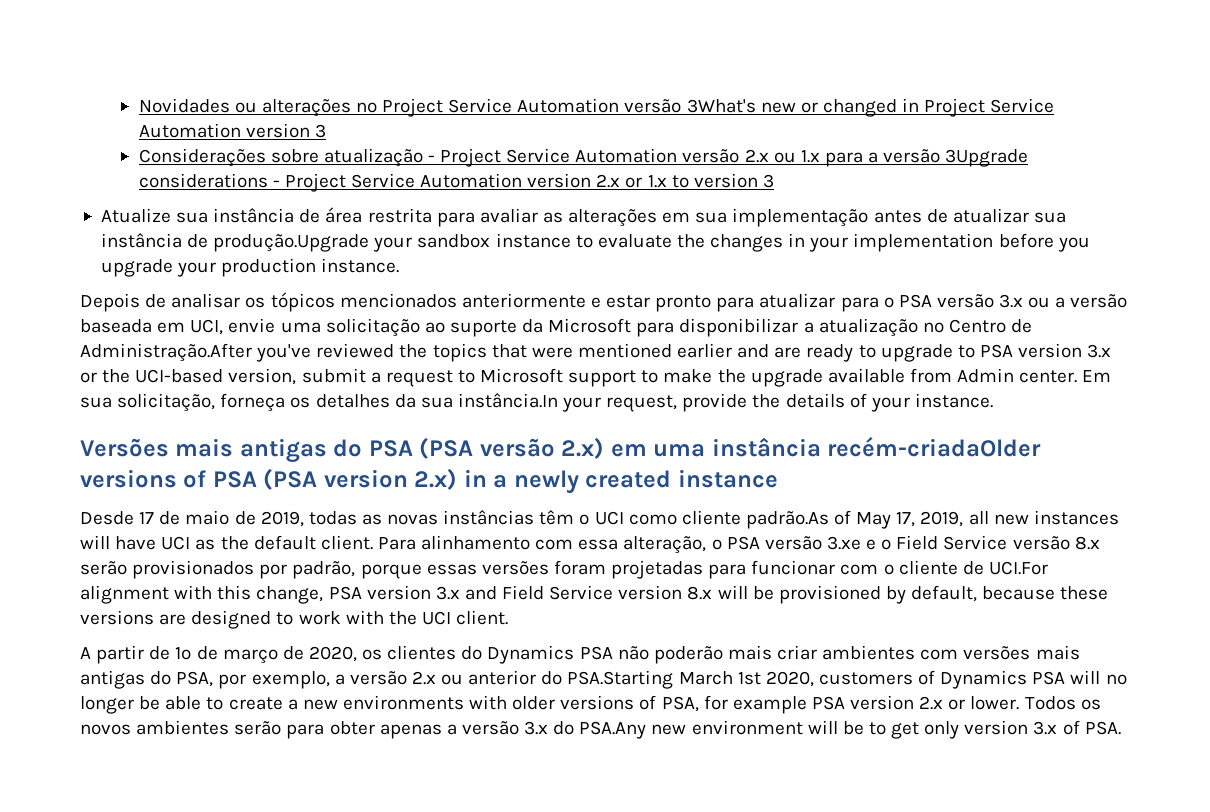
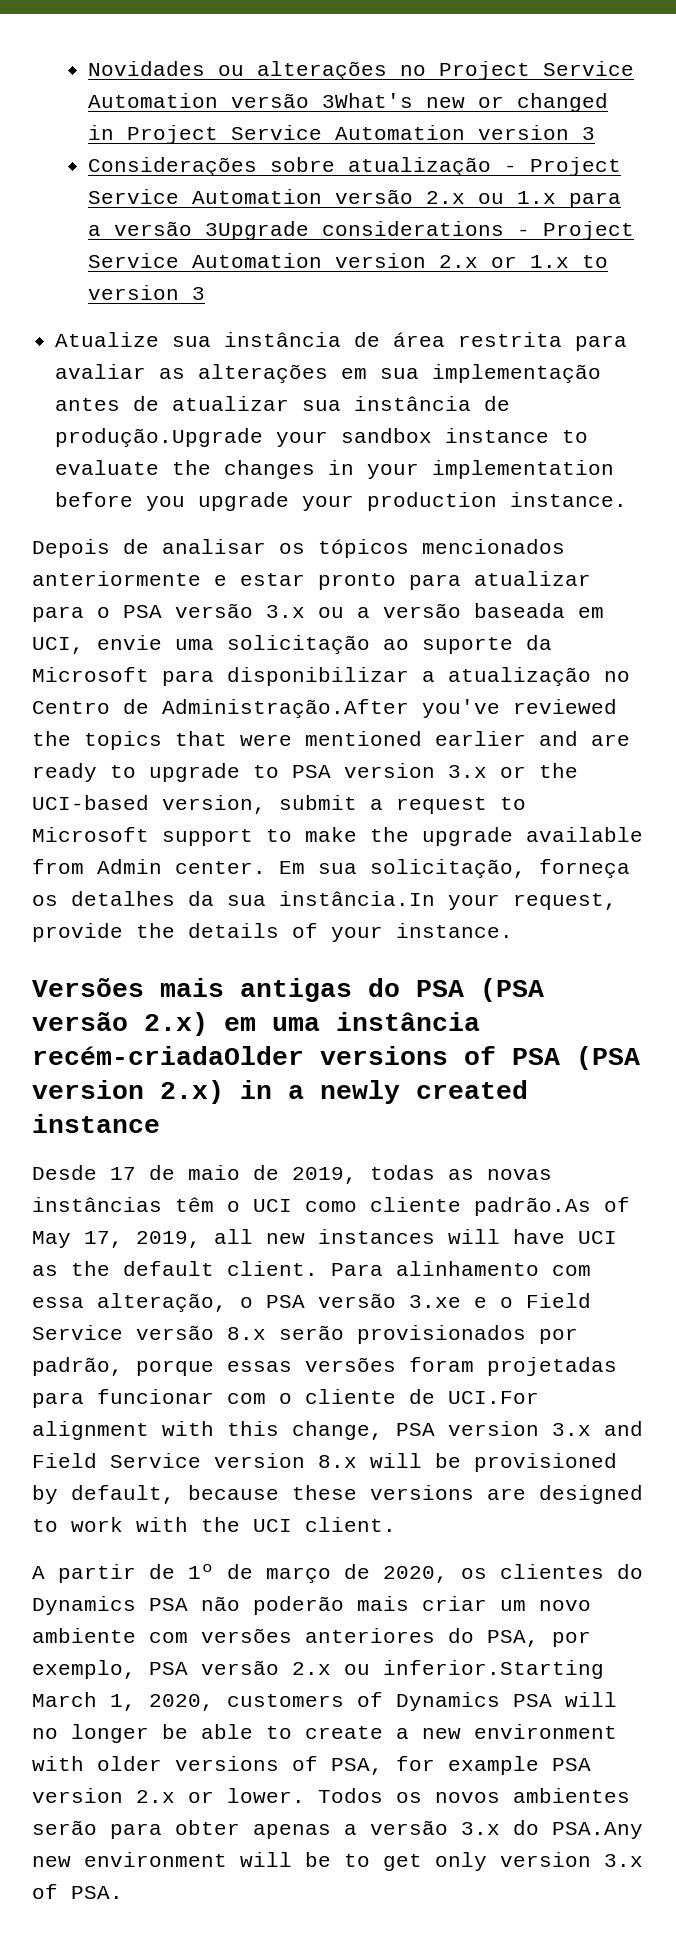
- A partir de 1º de março de 2020, os clientes do Dynamics PSA não poderão mais criar ambientes com versões mais antigas do PSA, por exemplo, a versão 2.x ou anterior do PSA.Starting March 1st 2020, customers of Dynamics PSA will no longer be able to create a new environments with older versions of PSA, for example PSA version 2.x or lower.
+ A partir de 1º de março de 2020, os clientes do Dynamics PSA não poderão mais criar um novo ambiente com versões anteriores do PSA, por exemplo, PSA versão 2.x ou inferior.Starting March 1, 2020, customers of Dynamics PSA will no longer be able to create a new environment with older versions of PSA, for example PSA version 2.x or lower.

